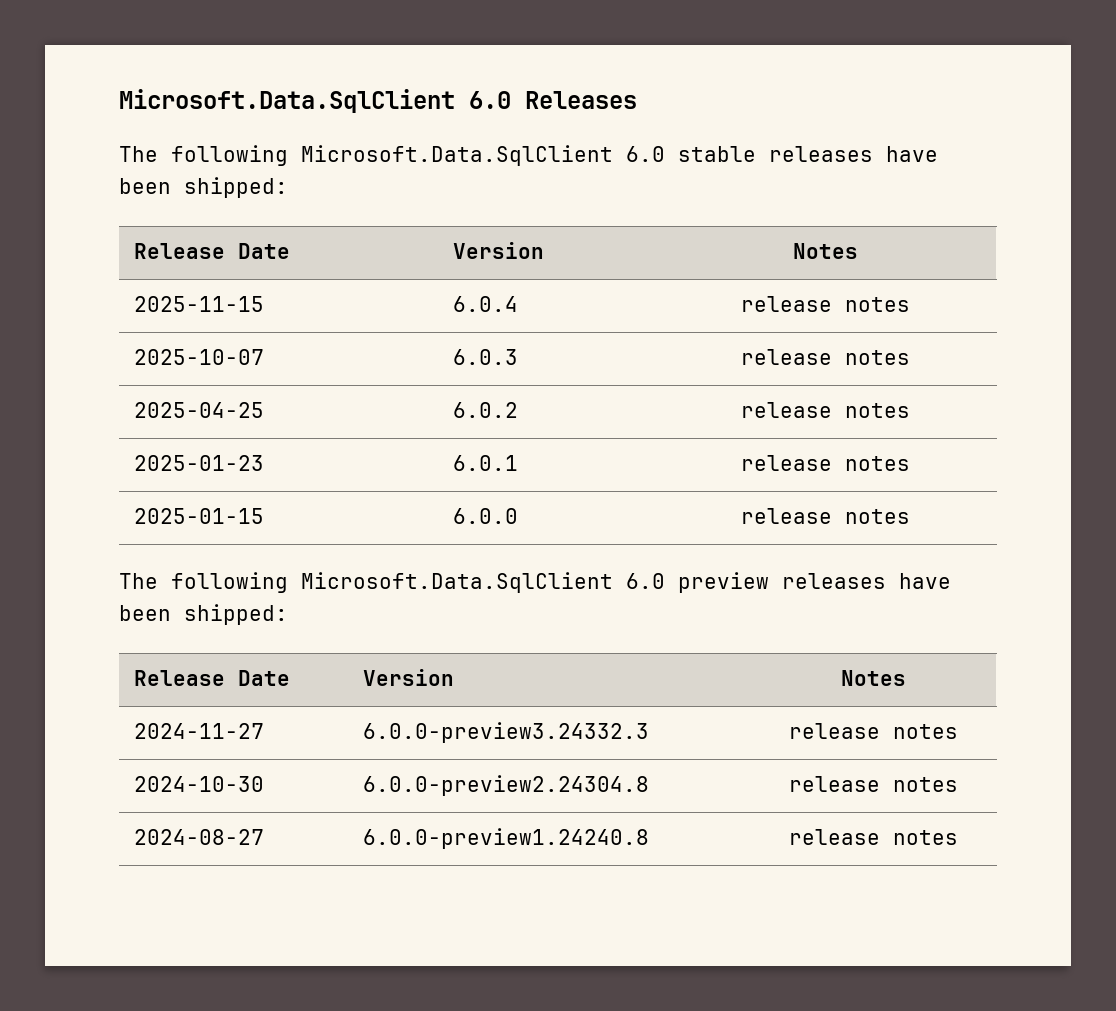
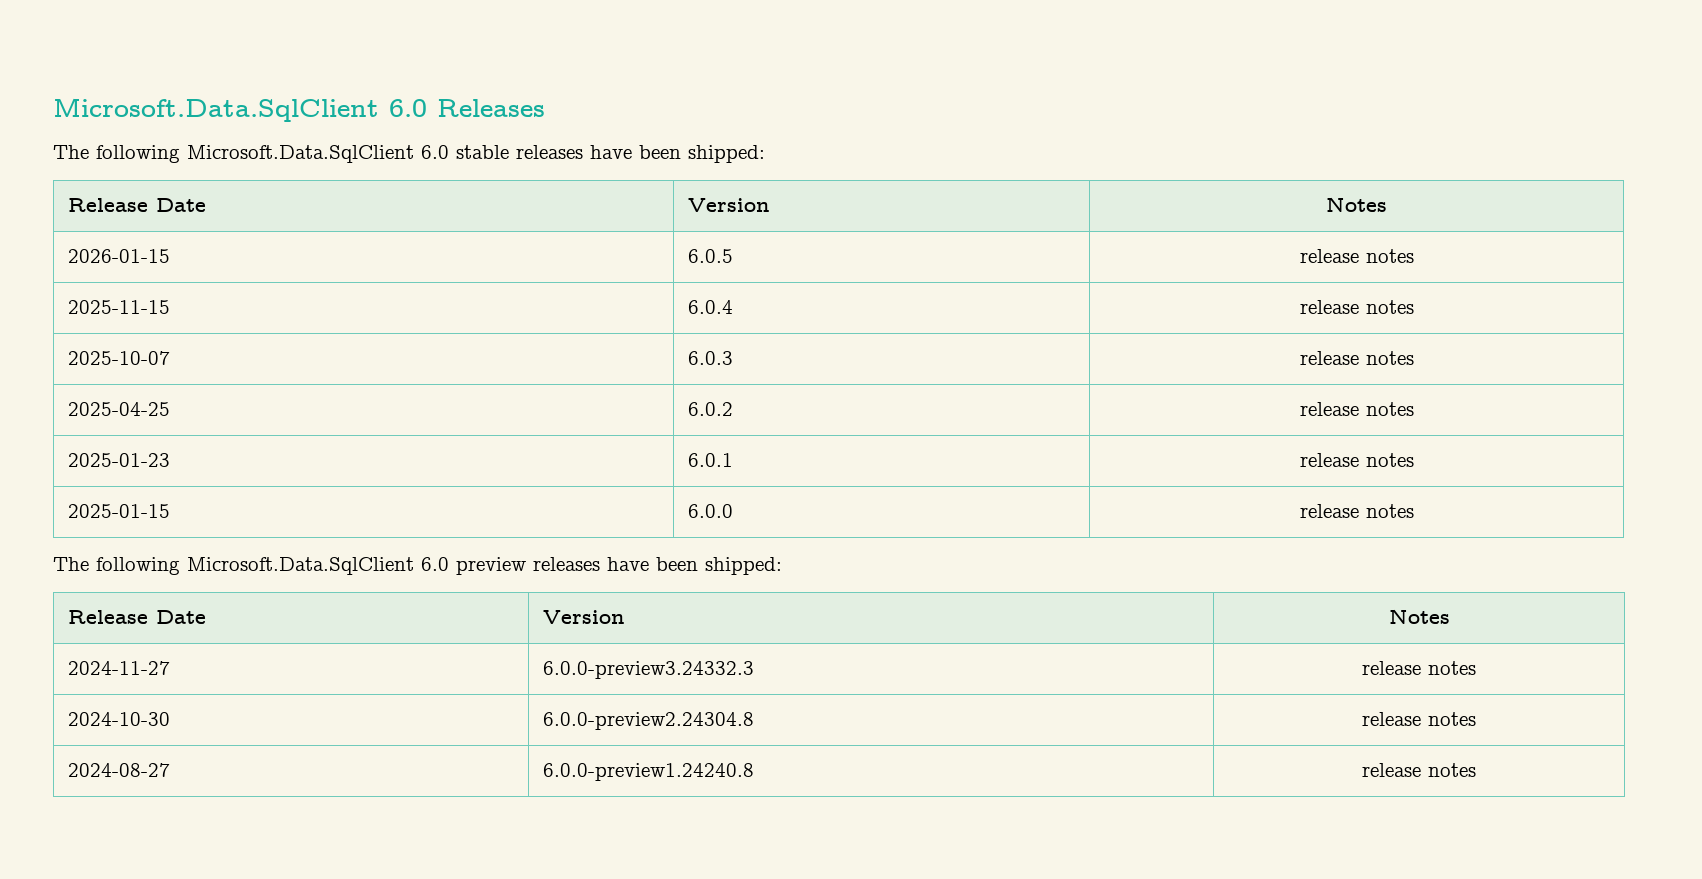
+ 2026-01-15 | 6.0.5 | release notes

